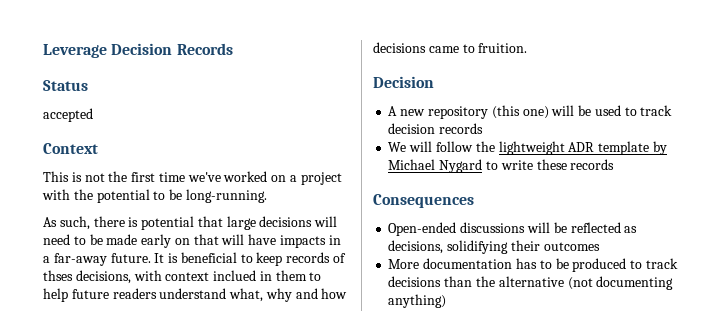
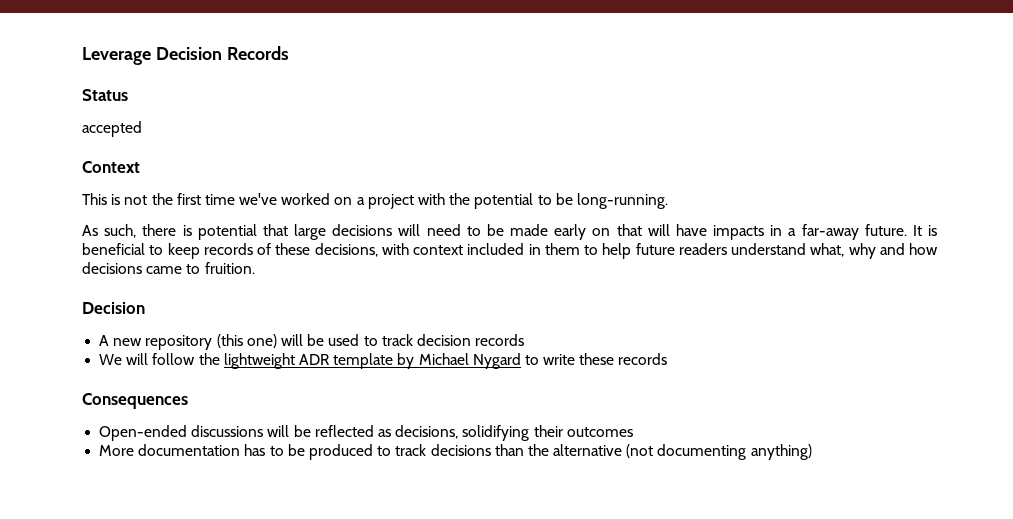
- It is beneficial to keep records of thses decisions, with context inclued in them to help future readers understand what, why and how decisions came to fruition.
+ It is beneficial to keep records of these decisions, with context included in them to help future readers understand what, why and how decisions came to fruition.

